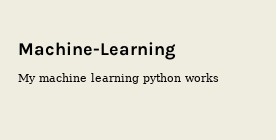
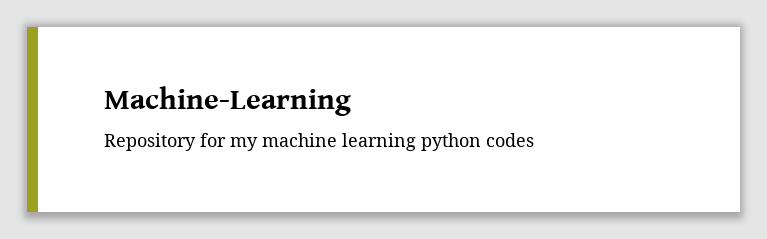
- My machine learning python works
+ Repository for my machine learning python codes

